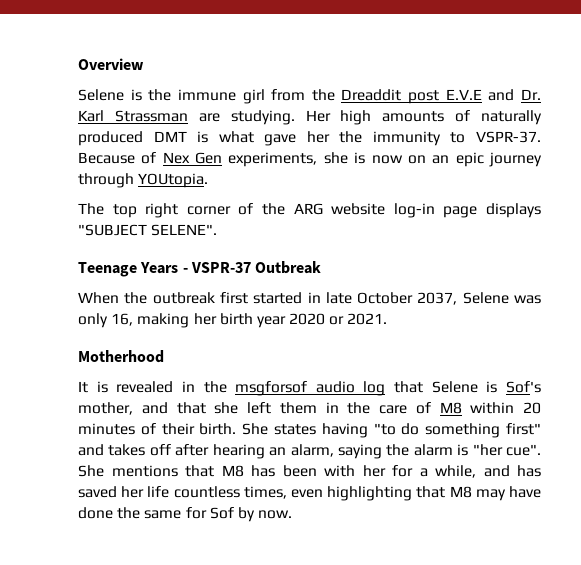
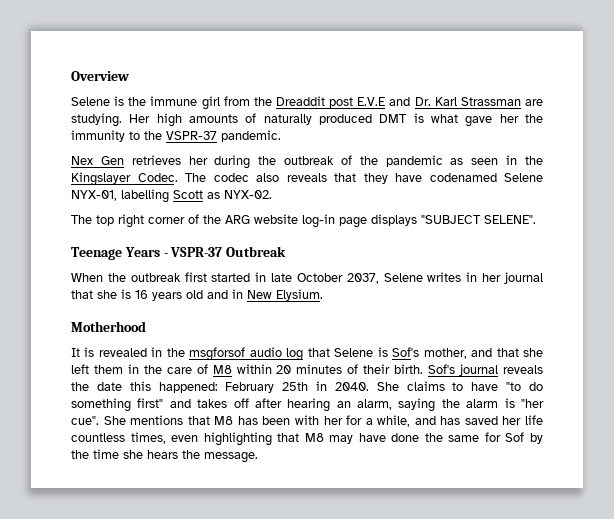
- Her high amounts of naturally produced DMT is what gave her the immunity to VSPR-37. Because of Nex Gen experiments, she is now on an epic journey through YOUtopia.
+ Her high amounts of naturally produced DMT is what gave her the immunity to the VSPR-37 pandemic.
+ Nex Gen retrieves her during the outbreak of the pandemic as seen in the Kingslayer Codec. The codec also reveals that they have codenamed Selene NYX-01, labelling Scott as NYX-02.
- When the outbreak first started in late October 2037, Selene was only 16, making her birth year 2020 or 2021.
+ When the outbreak first started in late October 2037, Selene writes in her journal that she is 16 years old and in New Elysium.
- She states having "to do something first" and takes off after hearing an alarm, saying the alarm is "her cue".
+ Sof's journal reveals the date this happened: February 25th in 2040. She claims to have "to do something first" and takes off after hearing an alarm, saying the alarm is "her cue".
- She mentions that M8 has been with her for a while, and has saved her life countless times, even highlighting that M8 may have done the same for Sof by now.
+ She mentions that M8 has been with her for a while, and has saved her life countless times, even highlighting that M8 may have done the same for Sof by the time she hears the message.

